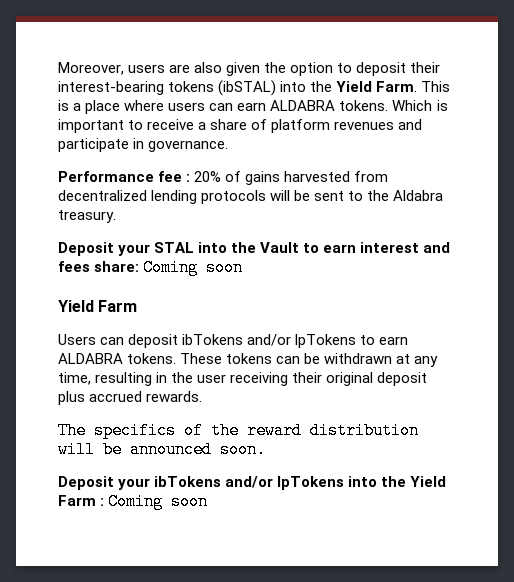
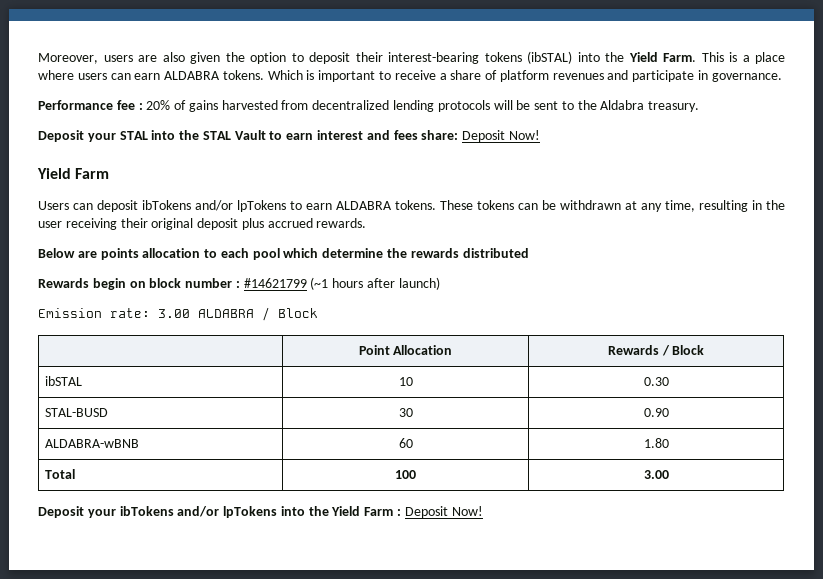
- Deposit your STAL into the Vault to earn interest and fees share: Coming soon
+ Deposit your STAL into the STAL Vault to earn interest and fees share: Deposit Now!
- The specifics of the reward distribution will be announced soon.
+ Below are points allocation to each pool which determine the rewards distributed
+ Rewards begin on block number : #14621799 (~1 hours after launch)
+ Emission rate: 3.00 ALDABRA / Block
+ | Point Allocation | Rewards / Block
+ ibSTAL | 10 | 0.30
+ STAL-BUSD | 30 | 0.90
+ ALDABRA-wBNB | 60 | 1.80
+ Total | 100 | 3.00
- Deposit your ibTokens and/or lpTokens into the Yield Farm : Coming soon
+ Deposit your ibTokens and/or lpTokens into the Yield Farm : Deposit Now!

